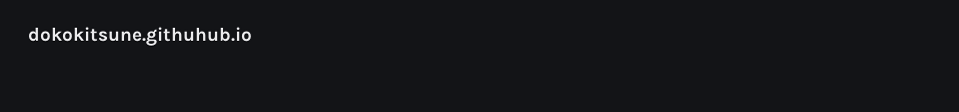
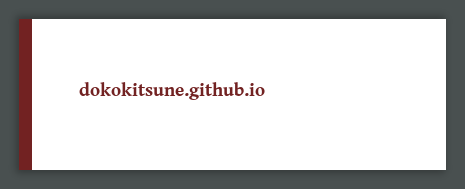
- dokokitsune.githuhub.io
+ dokokitsune.github.io

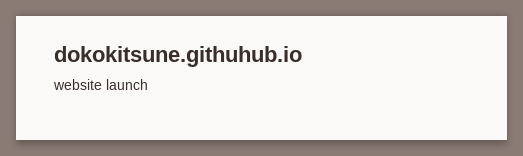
- dokokitsune.github.io
+ dokokitsune.githuhub.io
+ website launch

